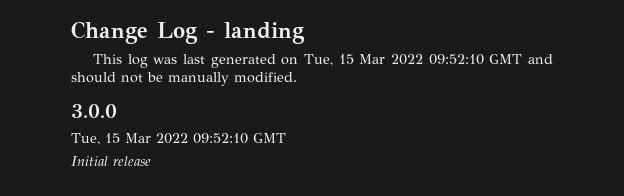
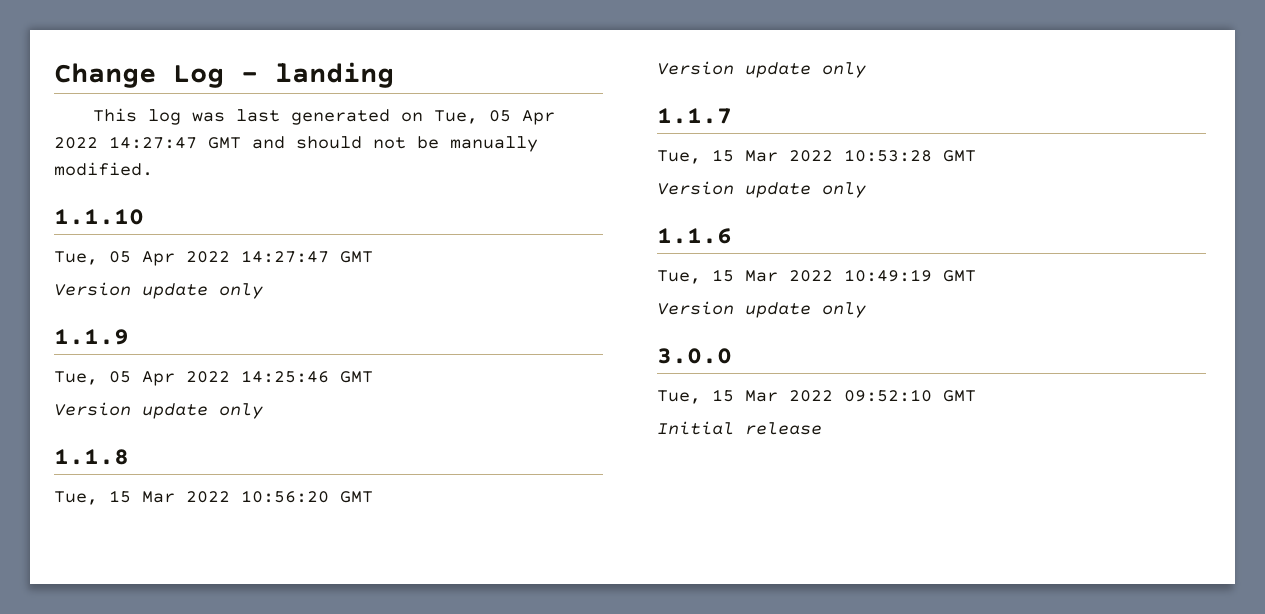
- This log was last generated on Tue, 15 Mar 2022 09:52:10 GMT and should not be manually modified.
+ This log was last generated on Tue, 05 Apr 2022 14:27:47 GMT and should not be manually modified.
+ 1.1.10
+ Tue, 05 Apr 2022 14:27:47 GMT
+ Version update only
+ 1.1.9
+ Tue, 05 Apr 2022 14:25:46 GMT
+ Version update only
+ 1.1.8
+ Tue, 15 Mar 2022 10:56:20 GMT
+ Version update only
+ 1.1.7
+ Tue, 15 Mar 2022 10:53:28 GMT
+ Version update only
+ 1.1.6
+ Tue, 15 Mar 2022 10:49:19 GMT
+ Version update only

